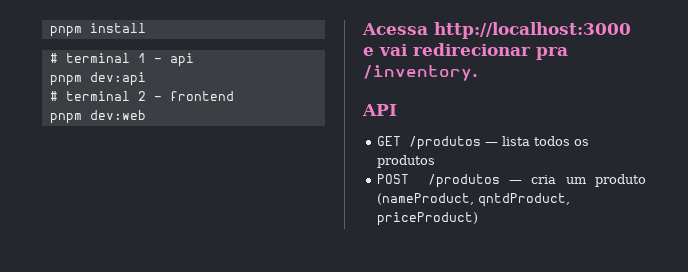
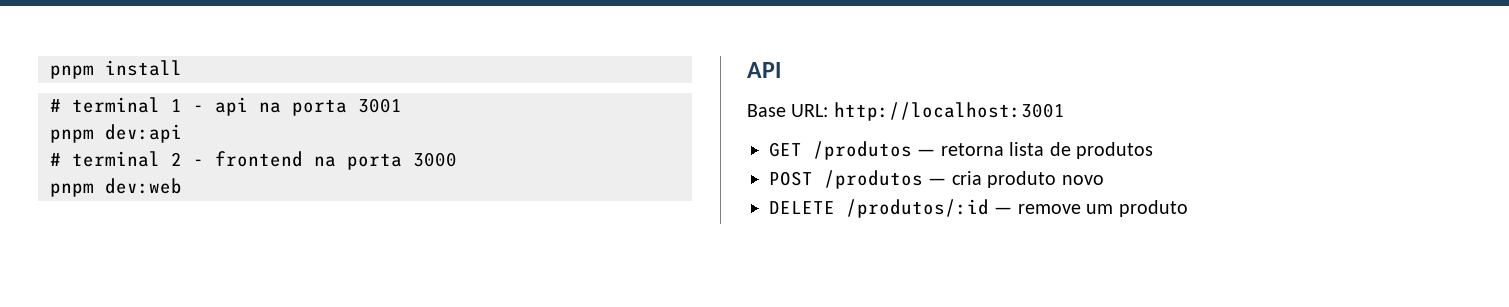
- # terminal 1 - api
+ # terminal 1 - api na porta 3001
- # terminal 2 - frontend
+ # terminal 2 - frontend na porta 3000
- Acessa http://localhost:3000 e vai redirecionar pra /inventory.
  API
+ Base URL: http://localhost:3001
- GET /produtos — lista todos os produtos
+ GET /produtos — retorna lista de produtos
- POST /produtos — cria um produto (nameProduct, qntdProduct, priceProduct)
+ POST /produtos — cria produto novo
+ DELETE /produtos/:id — remove um produto

